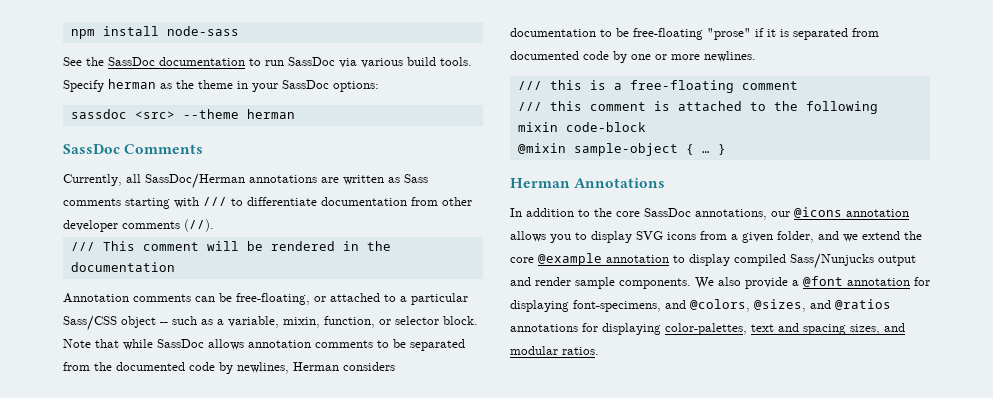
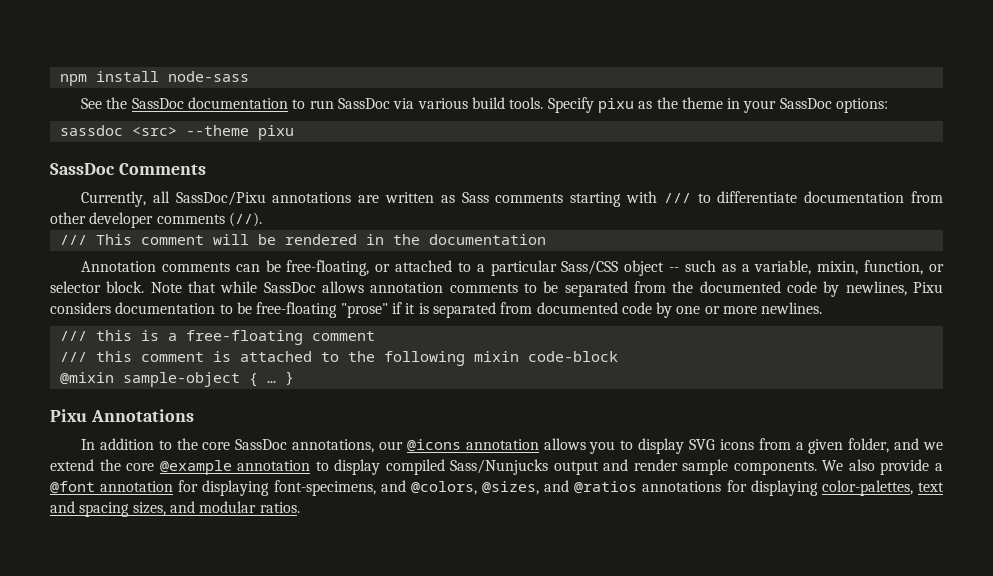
- Specify herman as the theme in your SassDoc options:
+ Specify pixu as the theme in your SassDoc options:
- sassdoc <src> --theme herman
+ sassdoc <src> --theme pixu
- Currently, all SassDoc/Herman annotations are written as Sass comments starting with /// to differentiate documentation from other developer comments (//).
+ Currently, all SassDoc/Pixu annotations are written as Sass comments starting with /// to differentiate documentation from other developer comments (//).
- Note that while SassDoc allows annotation comments to be separated from the documented code by newlines, Herman considers documentation to be free-floating "prose" if it is separated from documented code by one or more newlines.
+ Note that while SassDoc allows annotation comments to be separated from the documented code by newlines, Pixu considers documentation to be free-floating "prose" if it is separated from documented code by one or more newlines.
- Herman Annotations
+ Pixu Annotations

